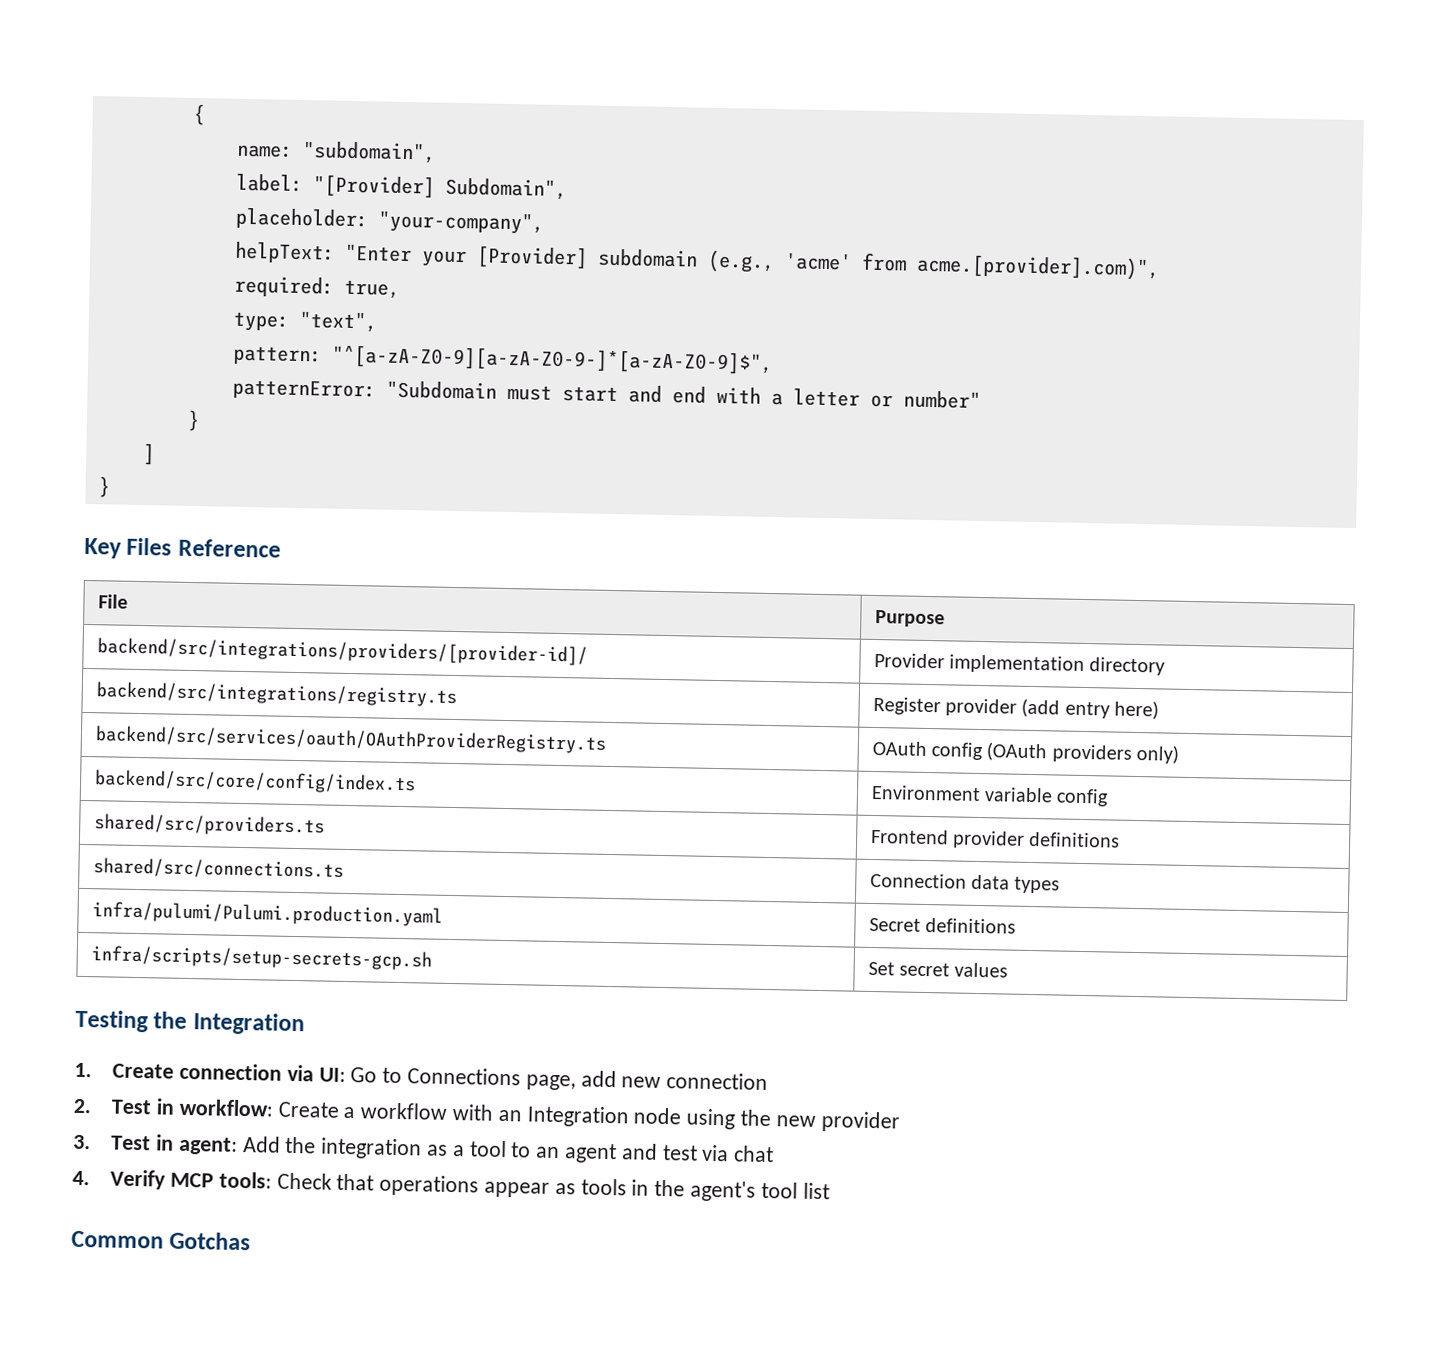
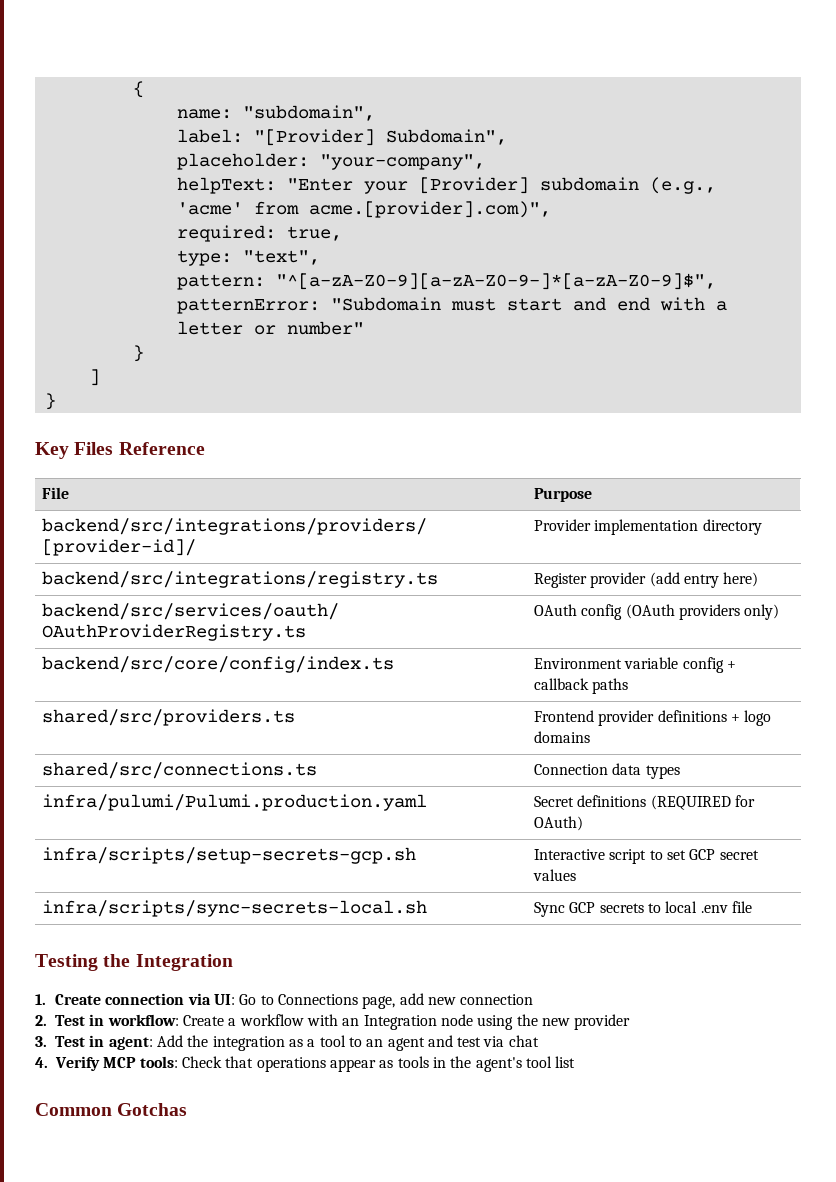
- backend/src/core/config/index.ts | Environment variable config
+ backend/src/core/config/index.ts | Environment variable config + callback paths
- shared/src/providers.ts | Frontend provider definitions
+ shared/src/providers.ts | Frontend provider definitions + logo domains
- infra/pulumi/Pulumi.production.yaml | Secret definitions
- infra/scripts/setup-secrets-gcp.sh | Set secret values
+ infra/pulumi/Pulumi.production.yaml | Secret definitions (REQUIRED for OAuth)
+ infra/scripts/setup-secrets-gcp.sh | Interactive script to set GCP secret values
+ infra/scripts/sync-secrets-local.sh | Sync GCP secrets to local .env file

